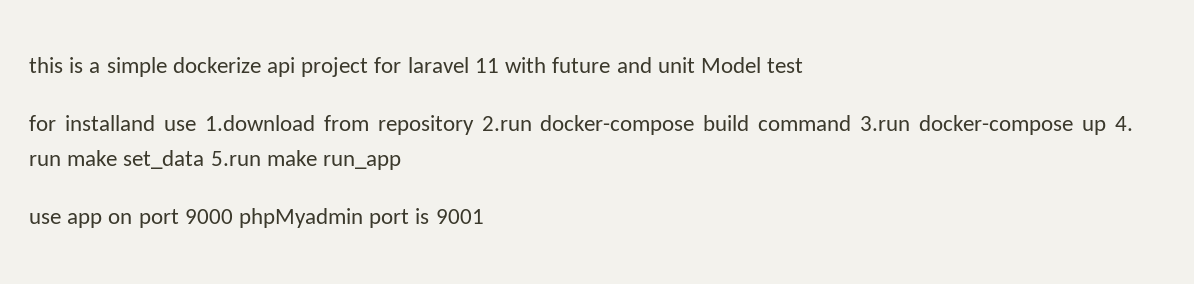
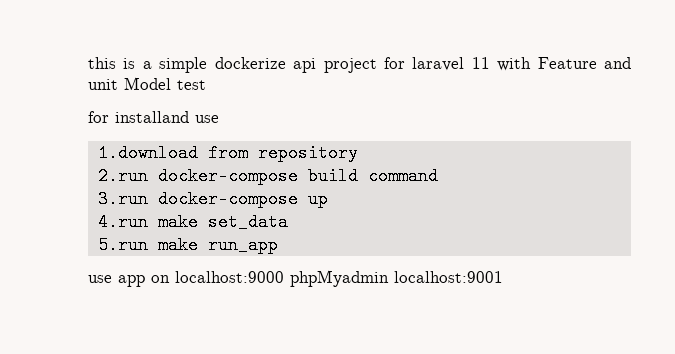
- this is a simple dockerize api project for laravel 11 with future and unit Model test
+ this is a simple dockerize api project for laravel 11 with Feature and unit Model test
- for installand use 1.download from repository 2.run docker-compose build command 3.run docker-compose up 4. run make set_data 5.run make run_app
+ for installand use
+ 1.download from repository
+ 2.run docker-compose build command
+ 3.run docker-compose up
+ 4.run make set_data
+ 5.run make run_app
- use app on port 9000 phpMyadmin port is 9001
+ use app on localhost:9000 phpMyadmin localhost:9001

